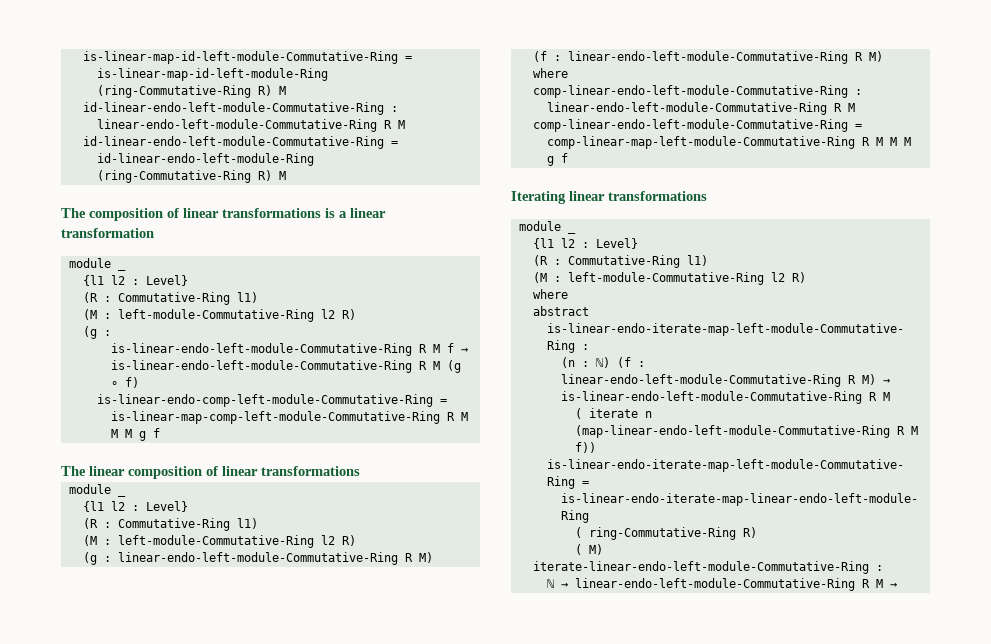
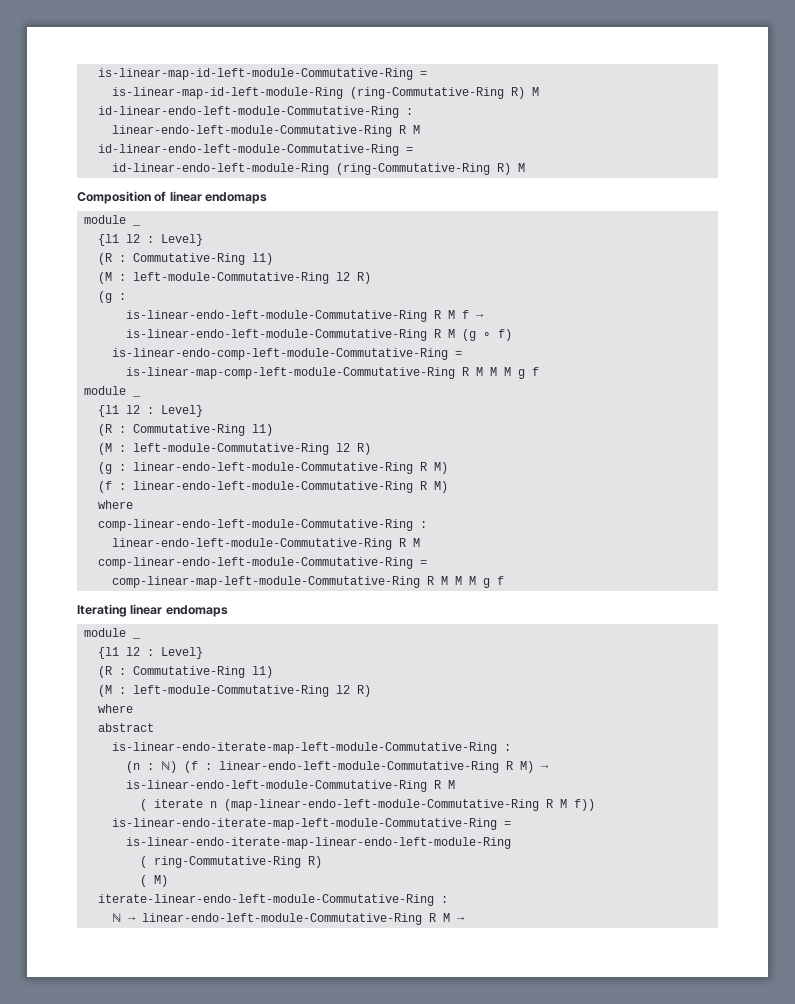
- The composition of linear transformations is a linear transformation
+ Composition of linear endomaps
- The linear composition of linear transformations
- Iterating linear transformations
+ Iterating linear endomaps

